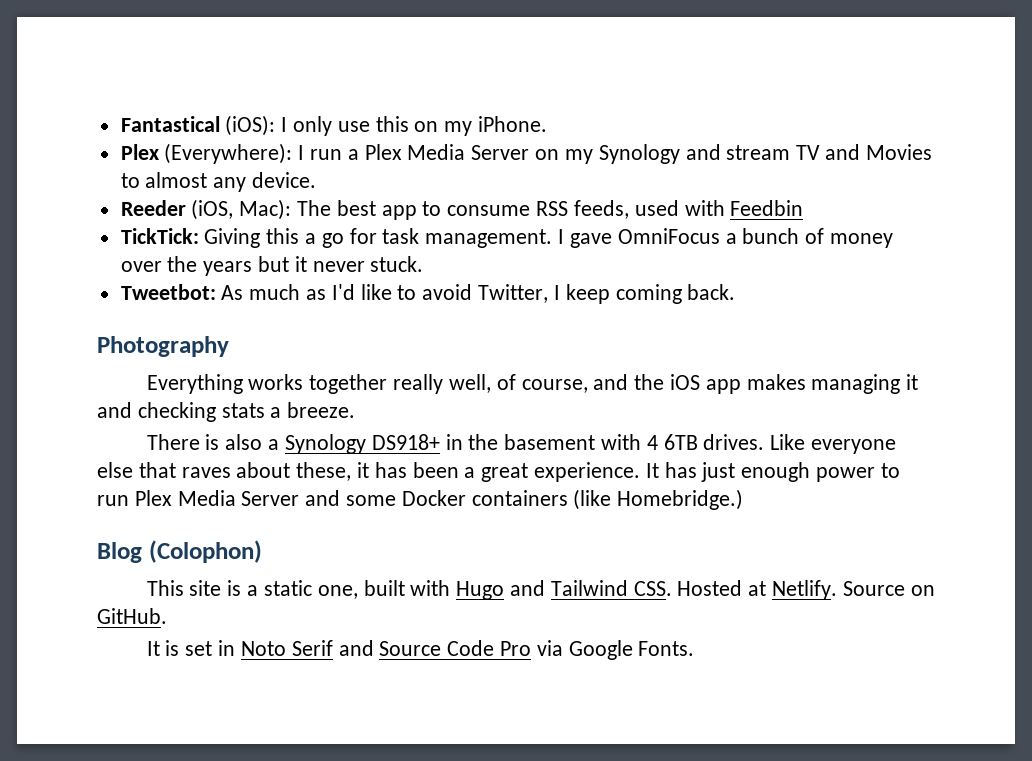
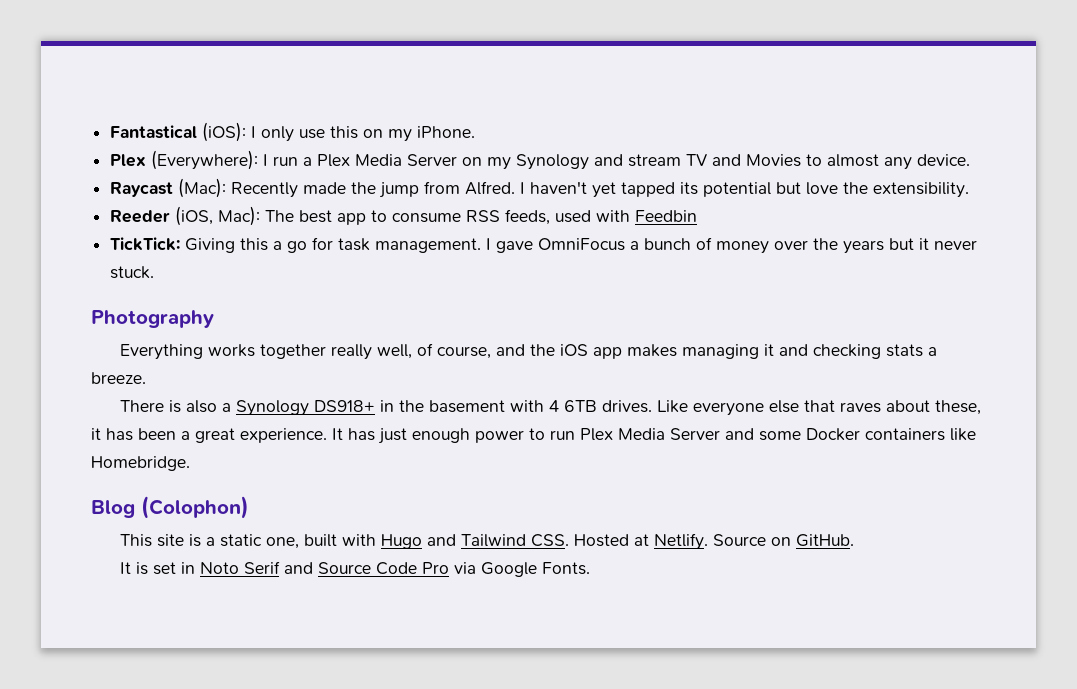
+ Raycast (Mac): Recently made the jump from Alfred. I haven't yet tapped its potential but love the extensibility.
- Tweetbot: As much as I'd like to avoid Twitter, I keep coming back.
- It has just enough power to run Plex Media Server and some Docker containers (like Homebridge.)
+ It has just enough power to run Plex Media Server and some Docker containers like Homebridge.

